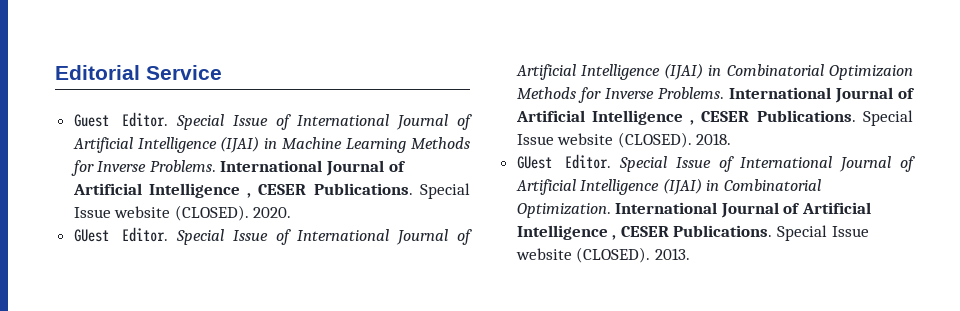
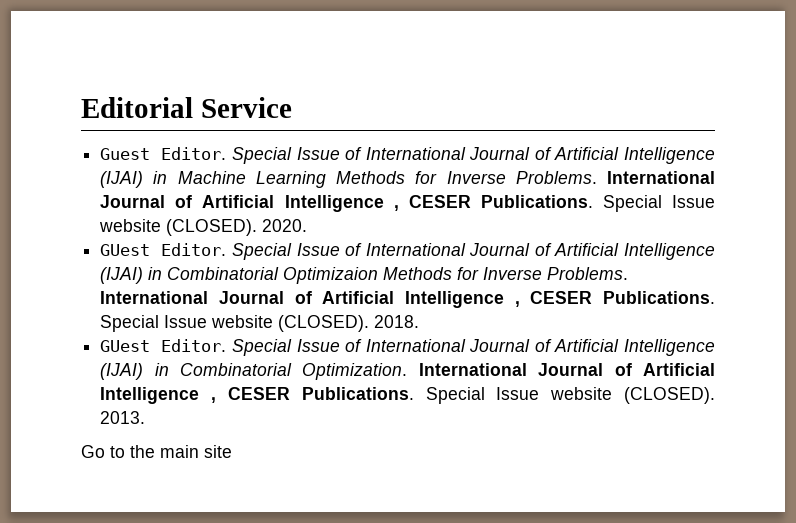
+ Go to the main site

